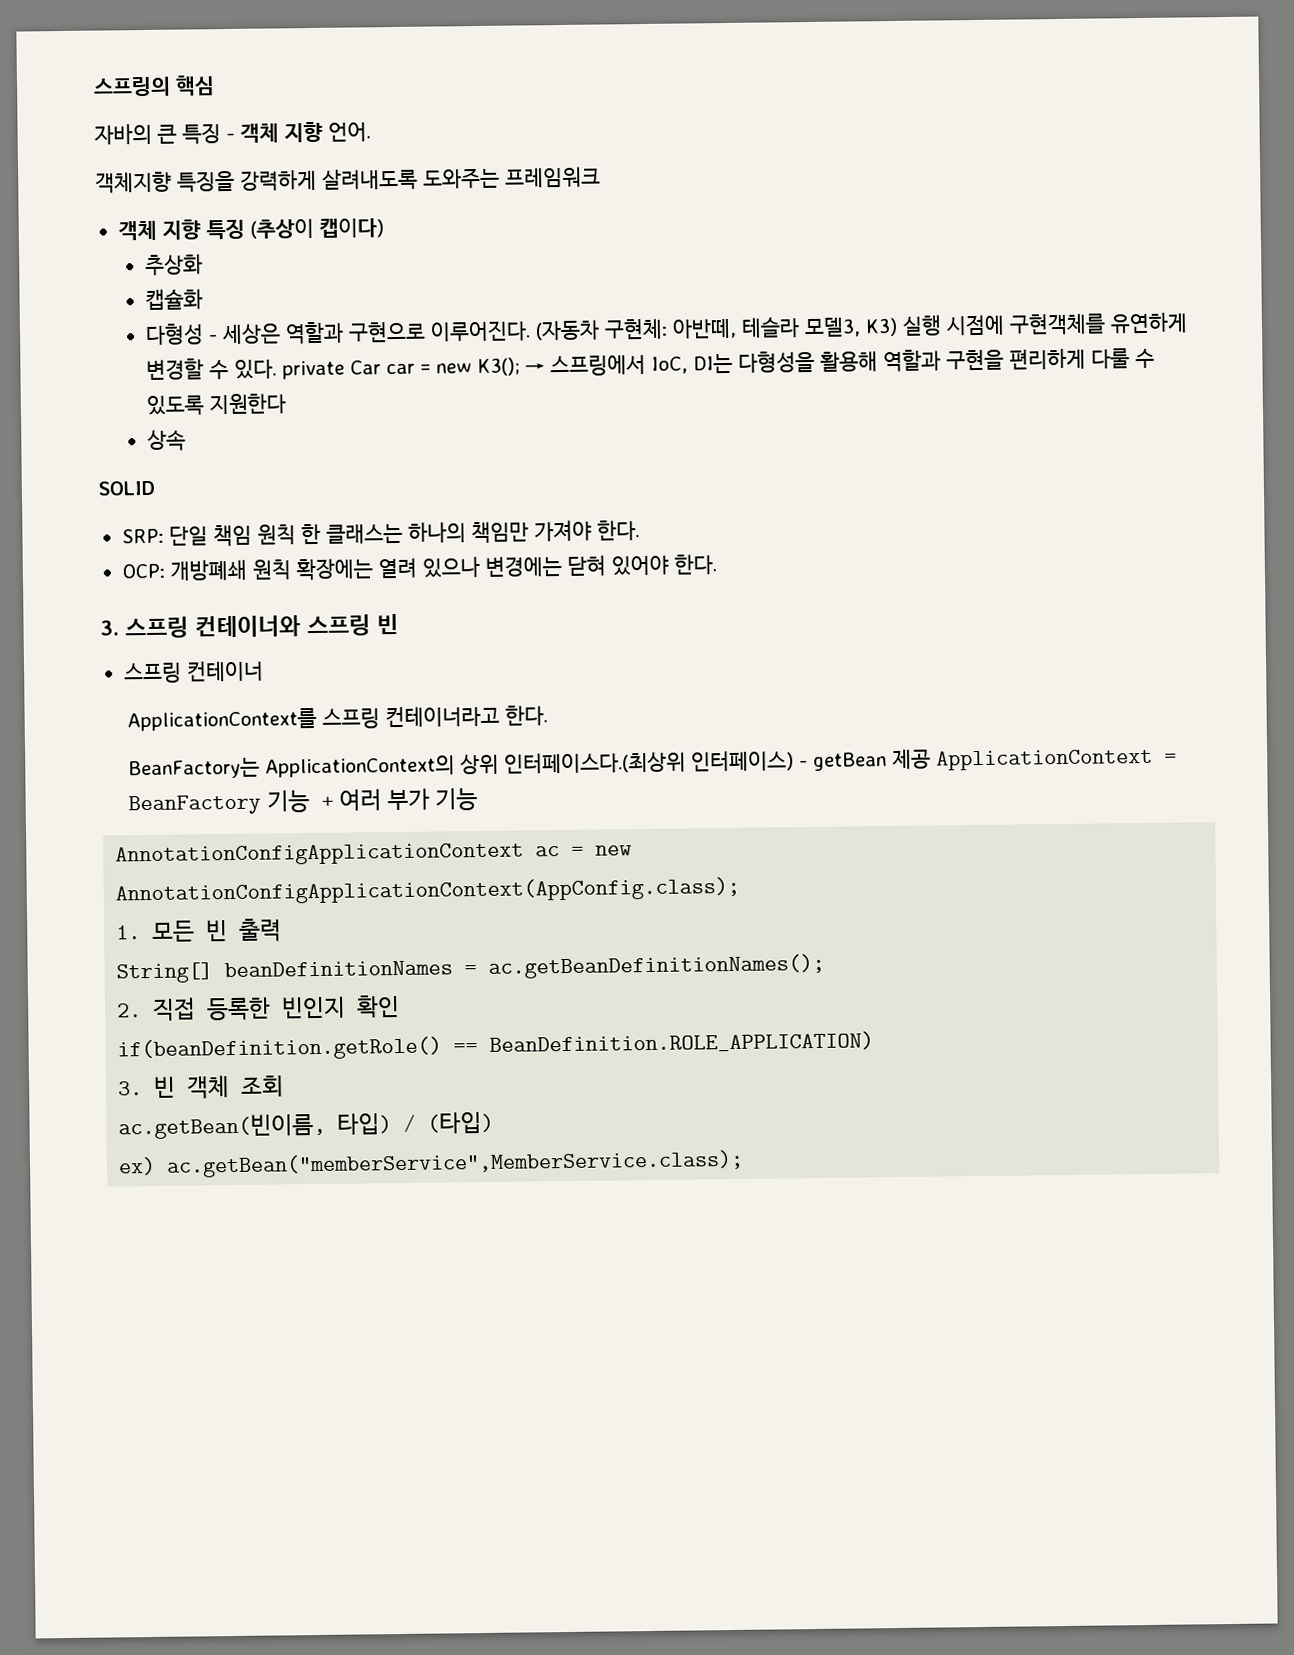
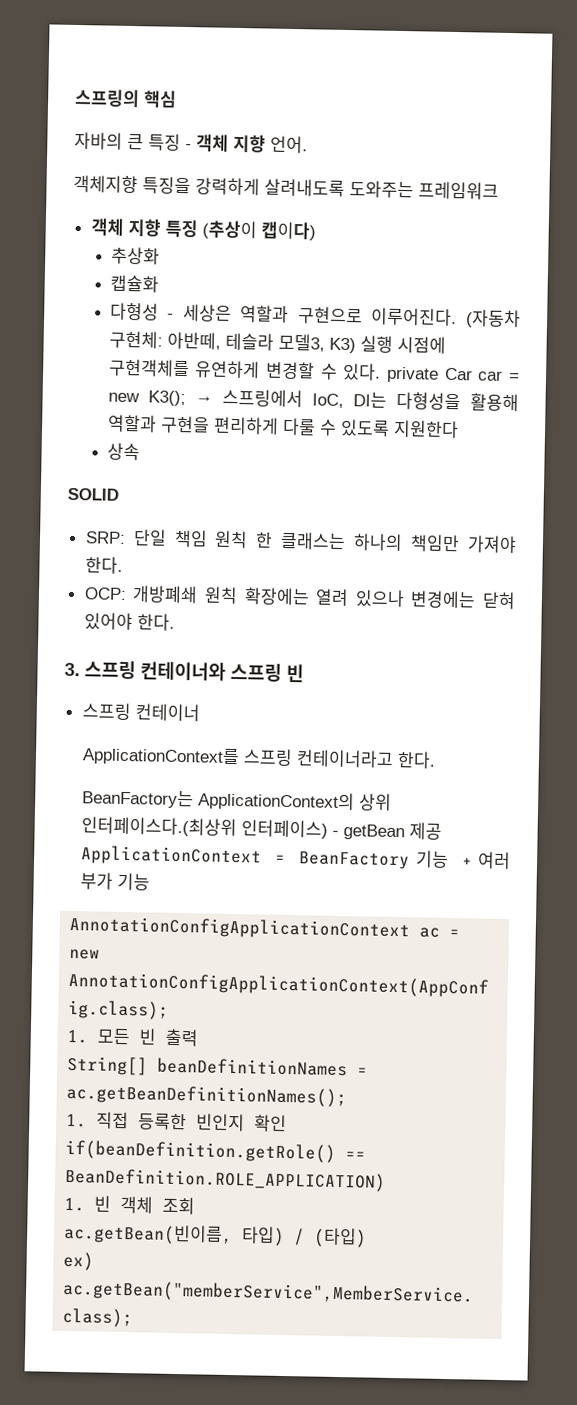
- 2. 직접 등록한 빈인지 확인
+ 1. 직접 등록한 빈인지 확인
- 3. 빈 객체 조회
+ 1. 빈 객체 조회

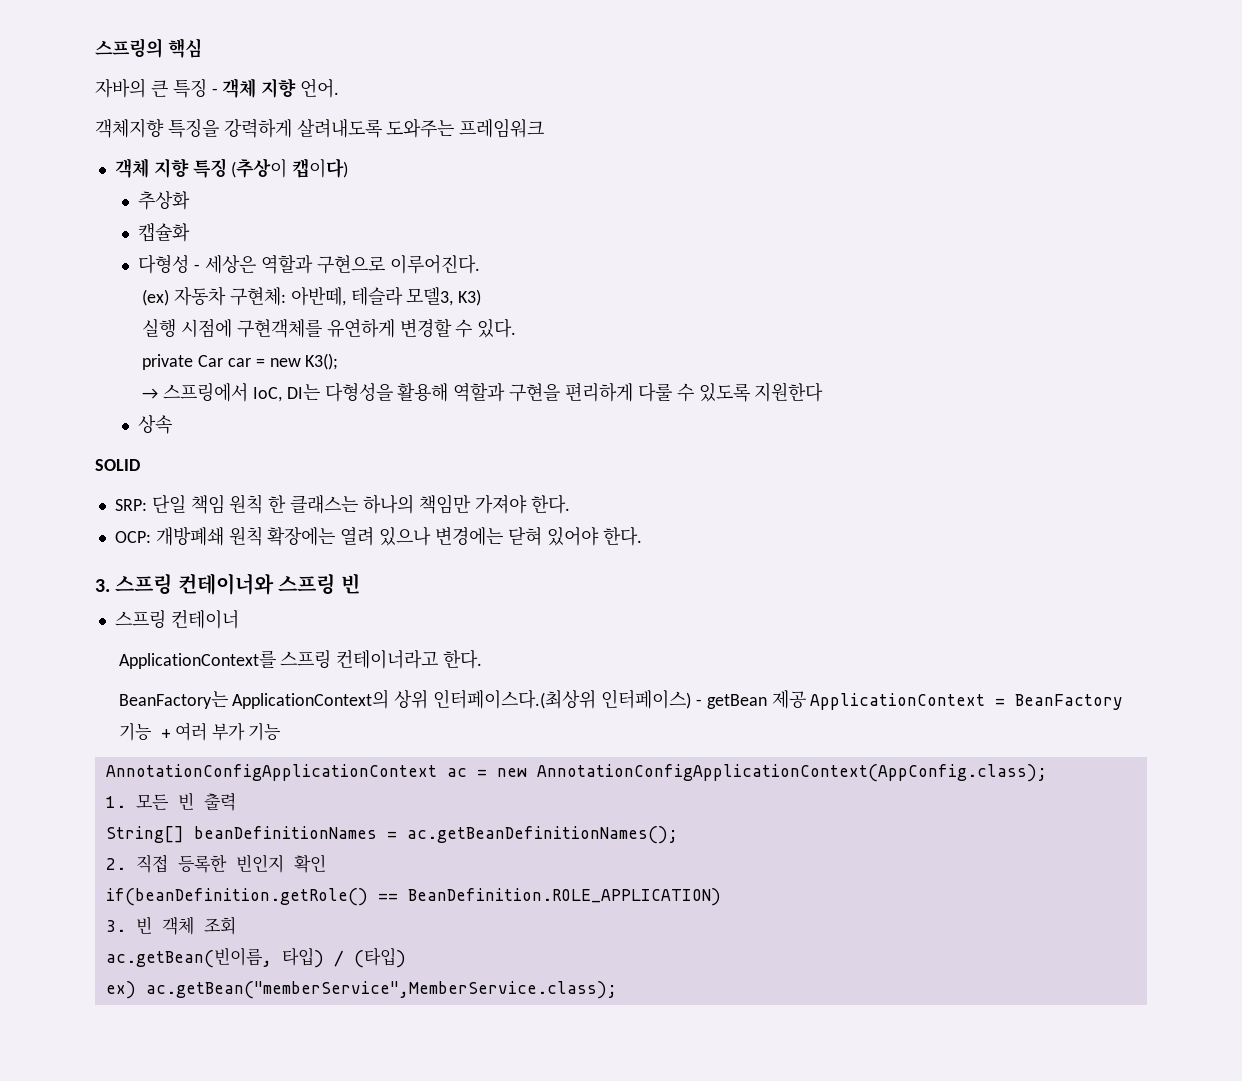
- 다형성 - 세상은 역할과 구현으로 이루어진다. (자동차 구현체: 아반떼, 테슬라 모델3, K3) 실행 시점에 구현객체를 유연하게 변경할 수 있다. private Car car = new K3(); → 스프링에서 IoC, DI는 다형성을 활용해 역할과 구현을 편리하게 다룰 수 있도록 지원한다
+ 다형성 - 세상은 역할과 구현으로 이루어진다.
+ (ex) 자동차 구현체: 아반떼, 테슬라 모델3, K3)
+ 실행 시점에 구현객체를 유연하게 변경할 수 있다.
+ private Car car = new K3();
+ → 스프링에서 IoC, DI는 다형성을 활용해 역할과 구현을 편리하게 다룰 수 있도록 지원한다
- 1. 직접 등록한 빈인지 확인
+ 2. 직접 등록한 빈인지 확인
- 1. 빈 객체 조회
+ 3. 빈 객체 조회

